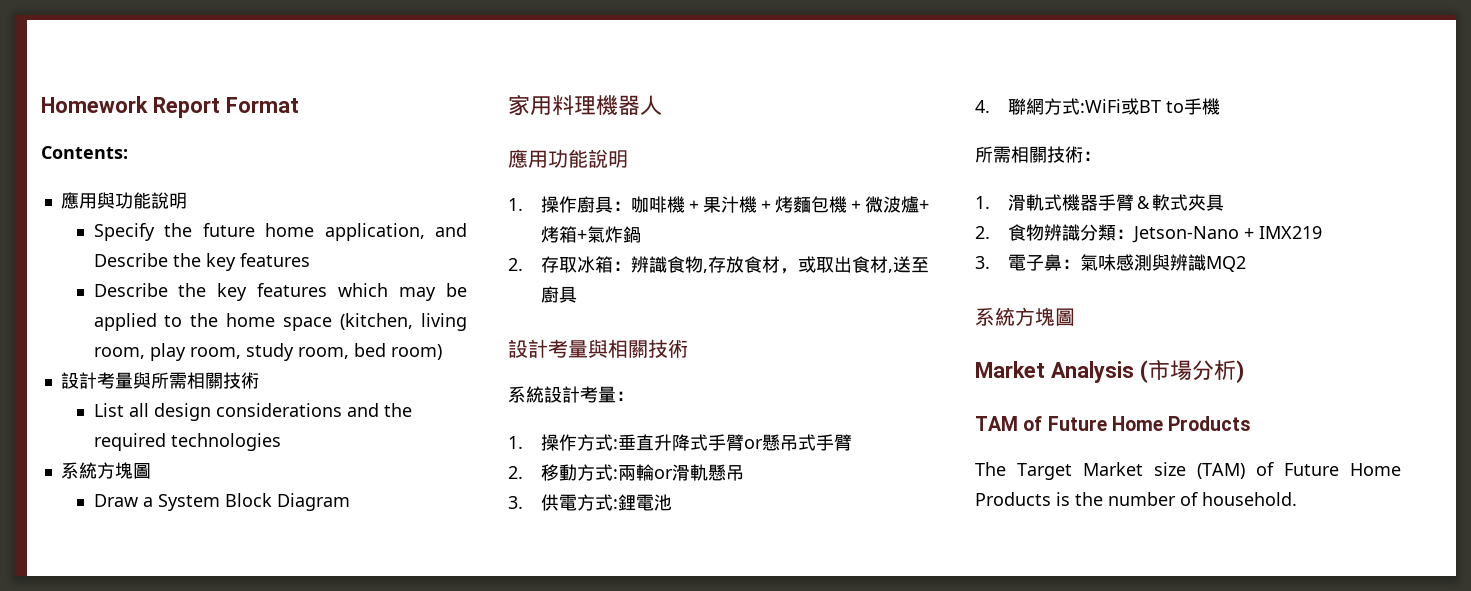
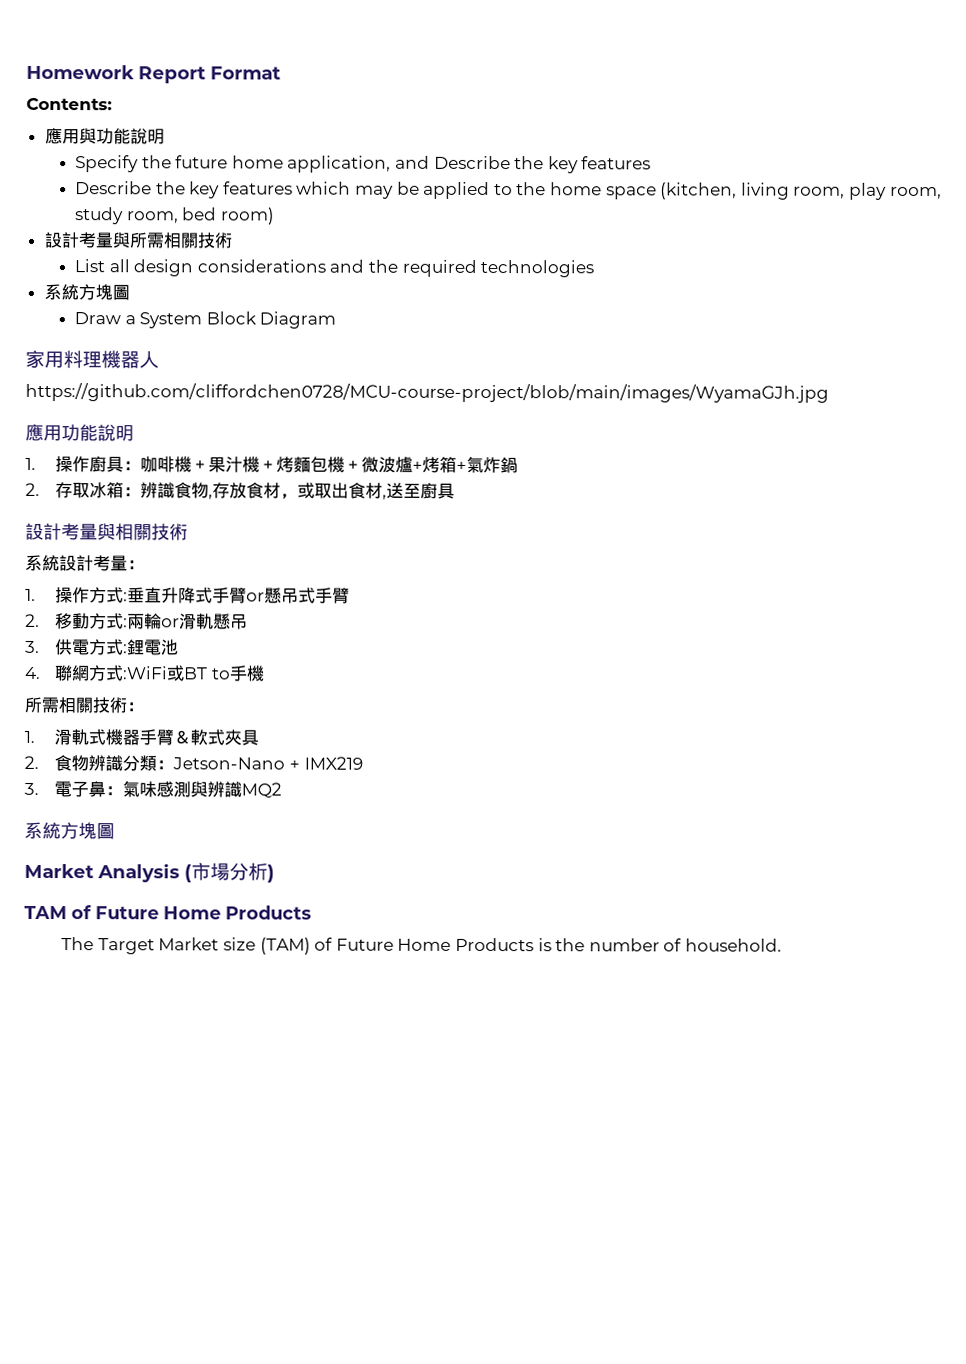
+ https://github.com/cliffordchen0728/MCU-course-project/blob/main/images/WyamaGJh.jpg

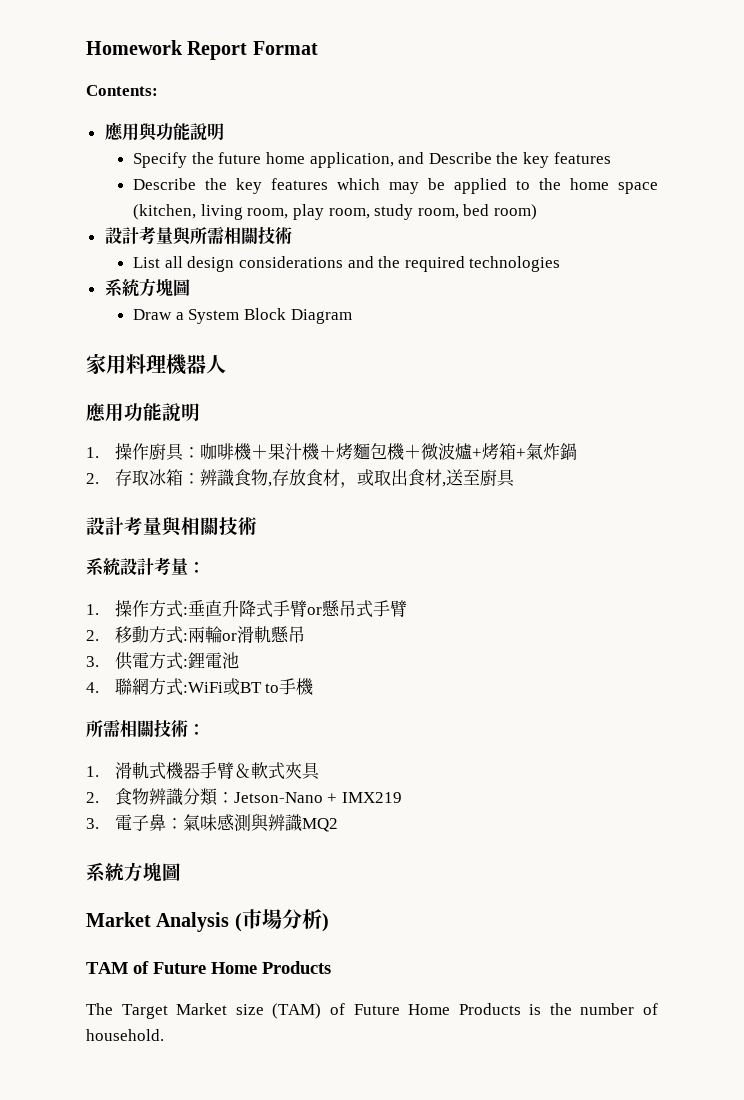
- https://github.com/cliffordchen0728/MCU-course-project/blob/main/images/WyamaGJh.jpg

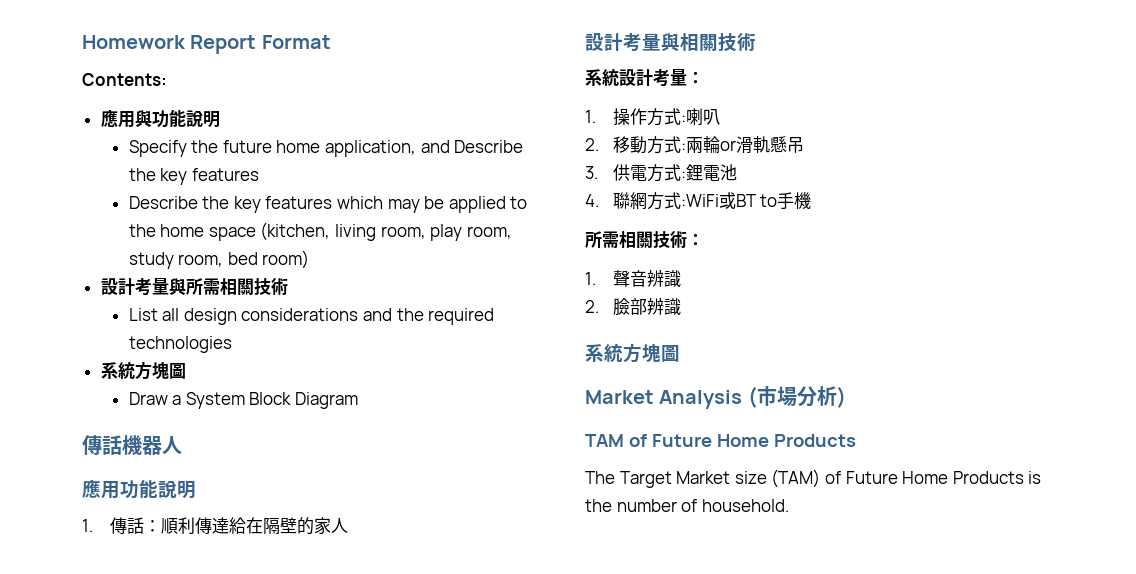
- 家用料理機器人
+ 傳話機器人
- 1.操作廚具：咖啡機＋果汁機＋烤麵包機＋微波爐+烤箱+氣炸鍋
- 2.存取冰箱：辨識食物,存放食材，或取出食材,送至廚具
+ 1.傳話：順利傳達給在隔壁的家人
- 1.操作方式:垂直升降式手臂or懸吊式手臂
+ 1.操作方式:喇叭
- 1.滑軌式機器手臂＆軟式夾具
- 2.食物辨識分類：Jetson-Nano + IMX219
- 3.電子鼻：氣味感測與辨識MQ2
+ 1.聲音辨識
+ 2.臉部辨識

